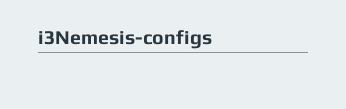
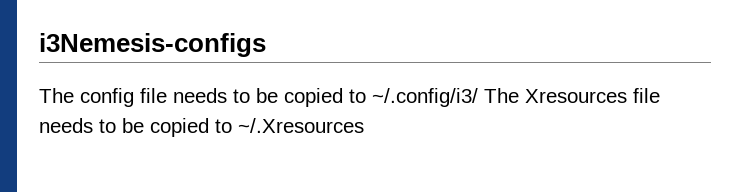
+ The config file needs to be copied to ~/.config/i3/ The Xresources file needs to be copied to ~/.Xresources

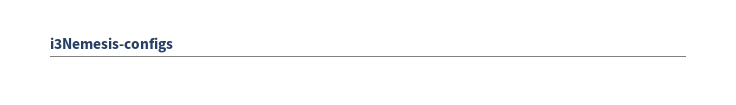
- The config file needs to be copied to ~/.config/i3/ The Xresources file needs to be copied to ~/.Xresources

